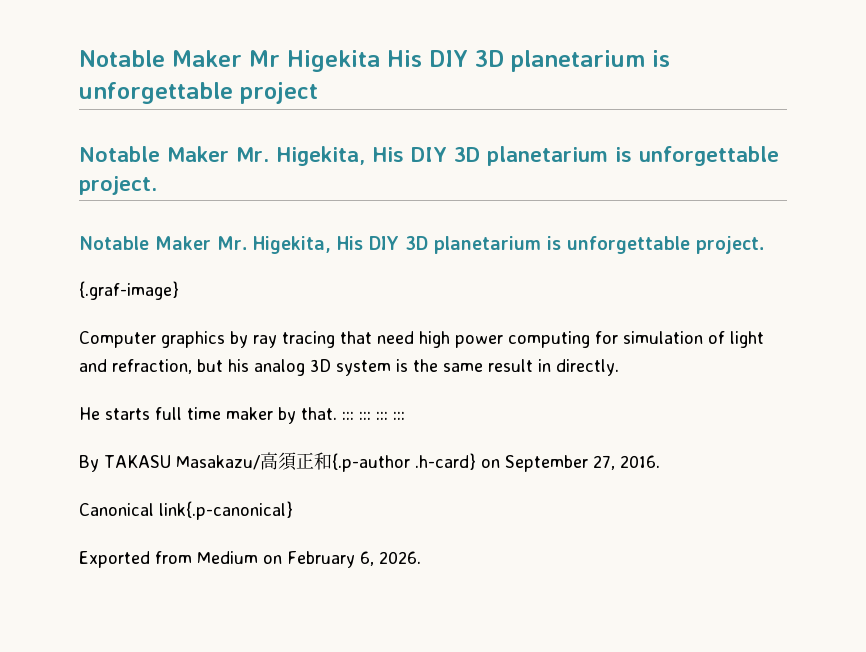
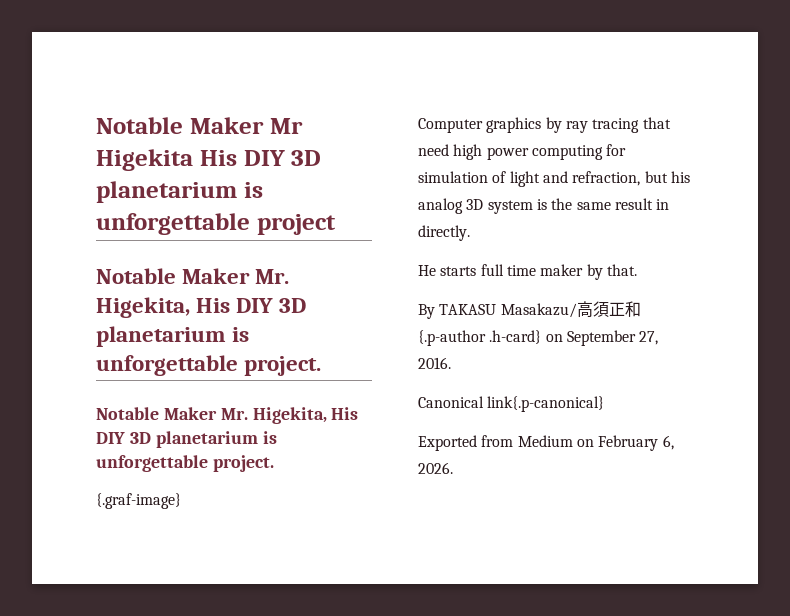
- He starts full time maker by that. ::: ::: ::: :::
+ He starts full time maker by that.

